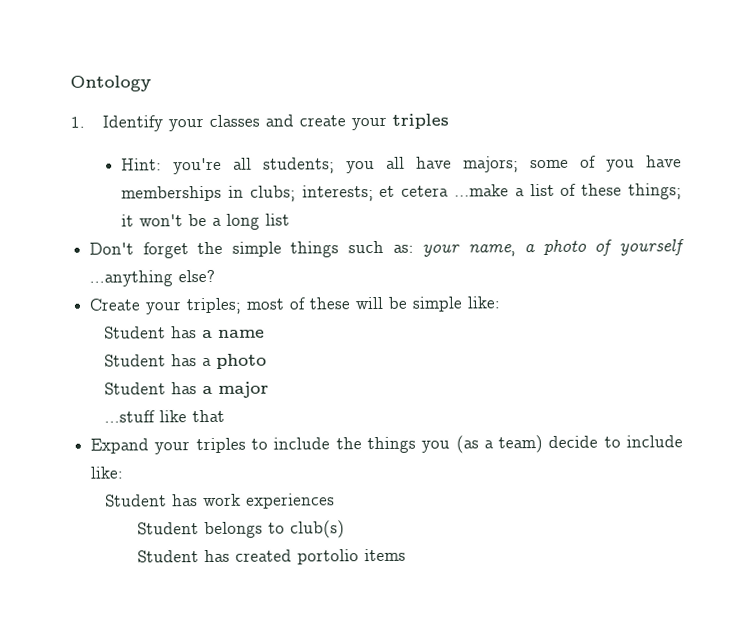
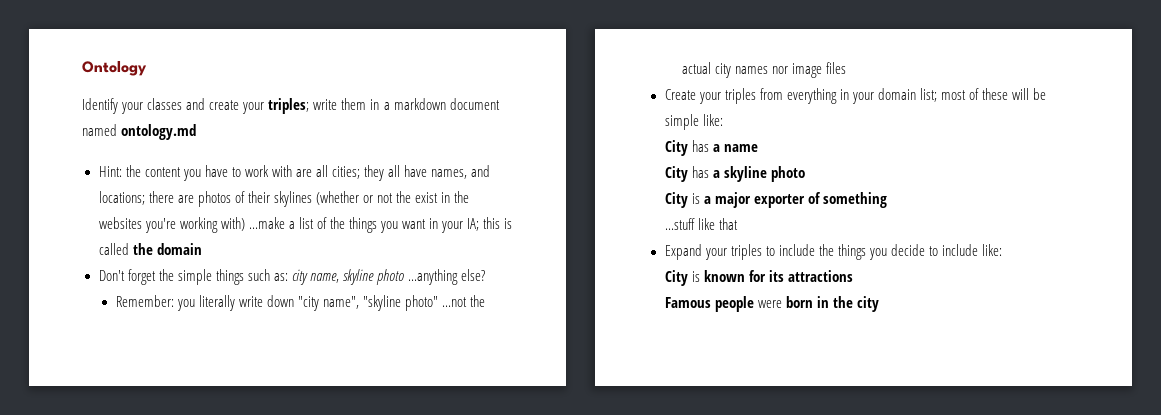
- 1. Identify your classes and create your triples
- Hint: you're all students; you all have majors; some of you have memberships in clubs; interests; et cetera ...make a list of these things; it won't be a long list
+ Identify your classes and create your triples; write them in a markdown document named ontology.md
+ Hint: the content you have to work with are all cities; they all have names, and locations; there are photos of their skylines (whether or not the exist in the websites you're working with) ...make a list of the things you want in your IA; this is called the domain
- Don't forget the simple things such as: your name, a photo of yourself ...anything else?
- Create your triples; most of these will be simple like:
+ Don't forget the simple things such as: city name, skyline photo ...anything else?
+ Remember: you literally write down "city name", "skyline photo" ...not the actual city names nor image files
+ Create your triples from everything in your domain list; most of these will be simple like:
- Student has a name
+ City has a name
- Student has a photo
+ City has a skyline photo
- Student has a major
+ City is a major exporter of something
- Expand your triples to include the things you (as a team) decide to include like:
+ Expand your triples to include the things you decide to include like:
- Student has work experiences
- Student belongs to club(s)
- Student has created portolio items
+ City is known for its attractions
+ Famous people were born in the city

